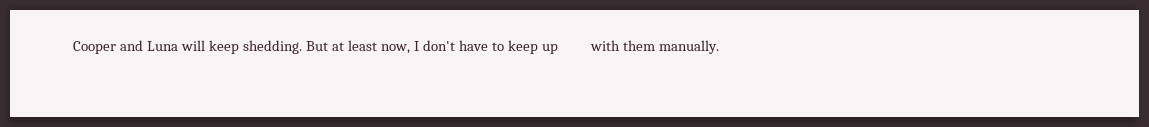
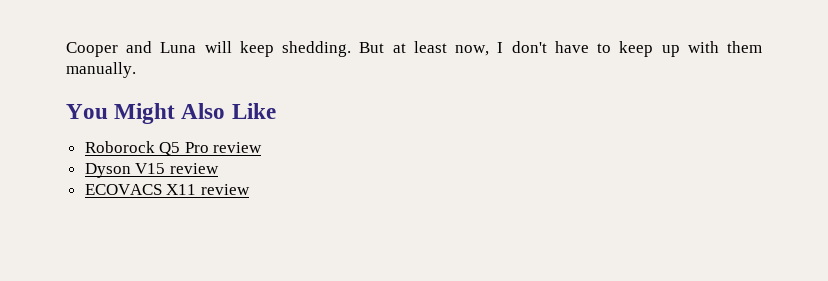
+ You Might Also Like
+ Roborock Q5 Pro review
+ Dyson V15 review
+ ECOVACS X11 review

